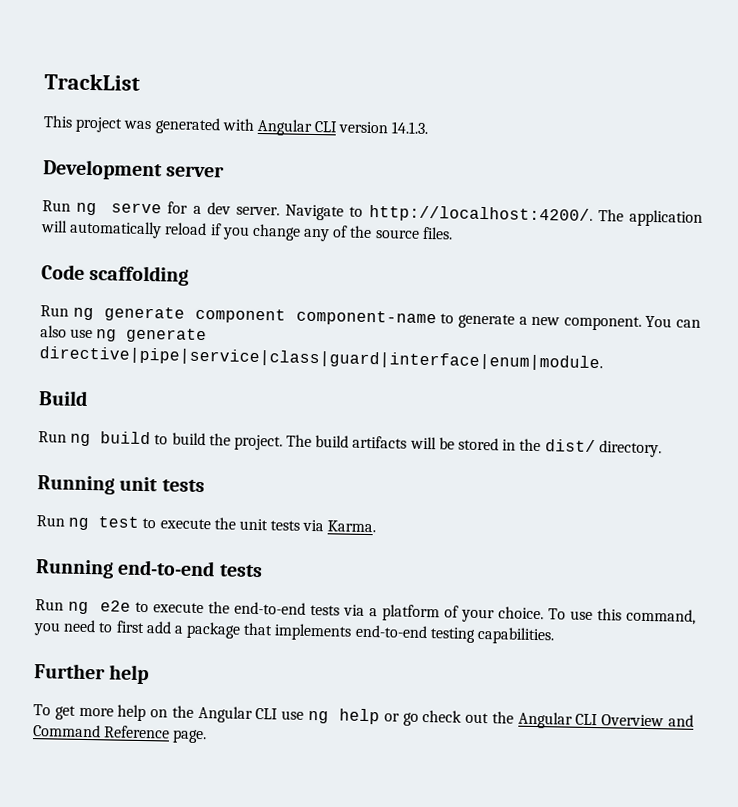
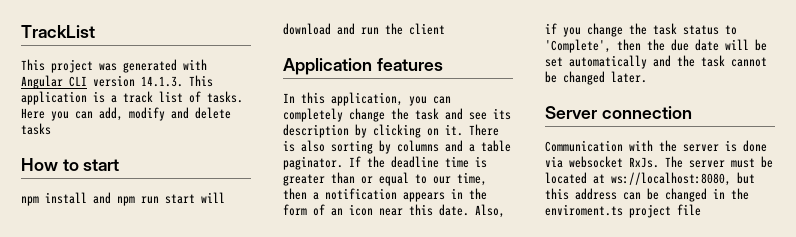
- This project was generated with Angular CLI version 14.1.3.
- Development server
- Run ng serve for a dev server. Navigate to http://localhost:4200/. The application will automatically reload if you change any of the source files.
- Code scaffolding
- Run ng generate component component-name to generate a new component. You can also use ng generate directive|pipe|service|class|guard|interface|enum|module.
- Build
- Run ng build to build the project. The build artifacts will be stored in the dist/ directory.
- Running unit tests
- Run ng test to execute the unit tests via Karma.
- Running end-to-end tests
- Run ng e2e to execute the end-to-end tests via a platform of your choice. To use this command, you need to first add a package that implements end-to-end testing capabilities.
- Further help
- To get more help on the Angular CLI use ng help or go check out the Angular CLI Overview and Command Reference page.
+ This project was generated with Angular CLI version 14.1.3. This application is a track list of tasks. Here you can add, modify and delete tasks
+ How to start
+ npm install and npm run start will download and run the client
+ Application features
+ In this application, you can completely change the task and see its description by clicking on it. There is also sorting by columns and a table paginator. If the deadline time is greater than or equal to our time, then a notification appears in the form of an icon near this date. Also, if you change the task status to 'Complete', then the due date will be set automatically and the task cannot be changed later.
+ Server connection
+ Communication with the server is done via websocket RxJs. The server must be located at ws://localhost:8080, but this address can be changed in the enviroment.ts project file

